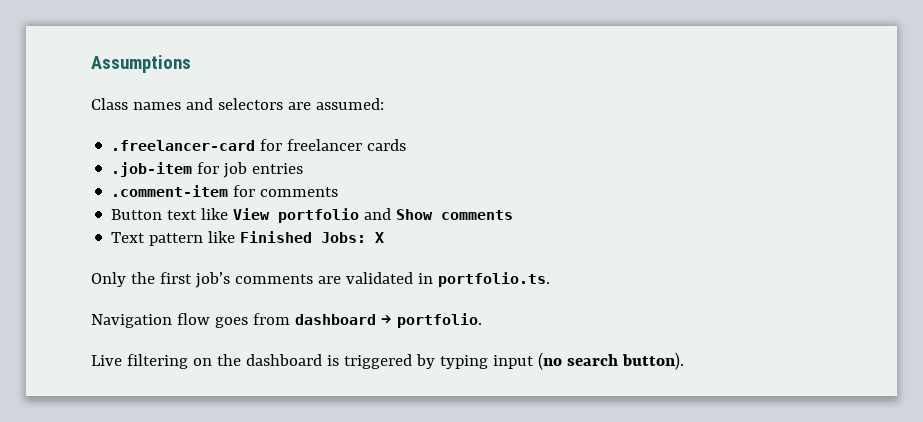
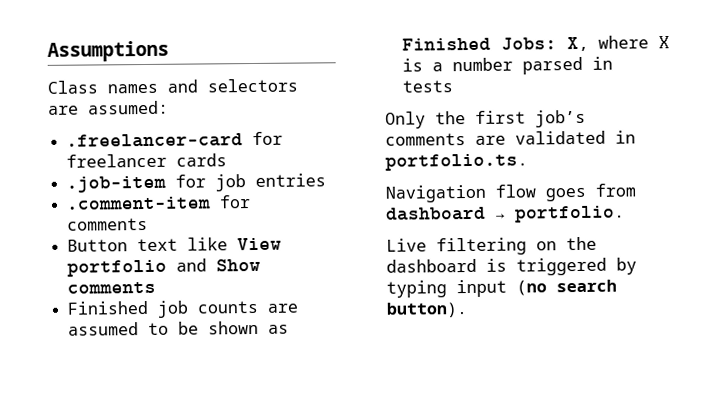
- Text pattern like Finished Jobs: X
+ Finished job counts are assumed to be shown as Finished Jobs: X, where X is a number parsed in tests

